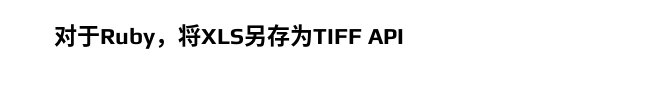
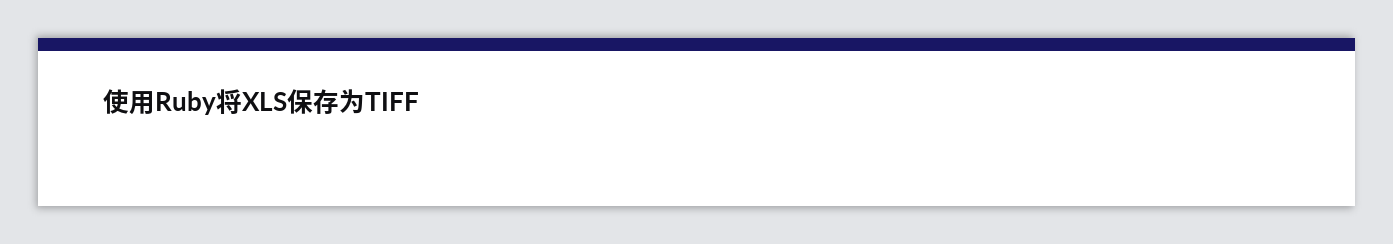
- 对于Ruby，将XLS另存为TIFF API
+ 使用Ruby将XLS保存为TIFF

